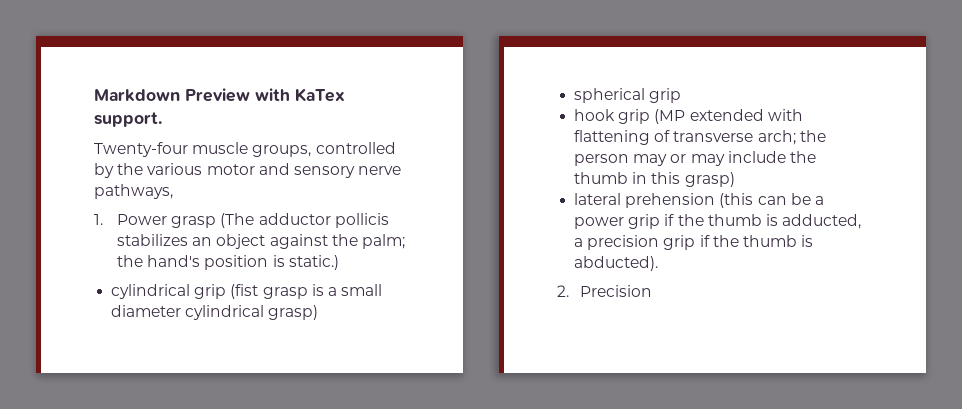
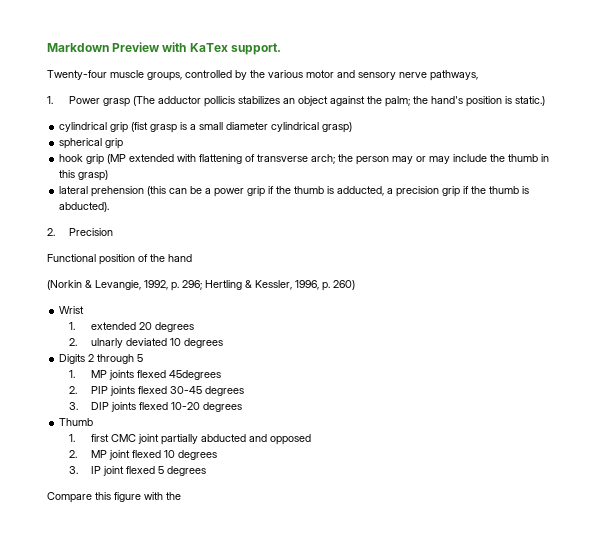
+ Functional position of the hand
+ (Norkin & Levangie, 1992, p. 296; Hertling & Kessler, 1996, p. 260)
+ Wrist
+ 1. extended 20 degrees
+ 2. ulnarly deviated 10 degrees
+ Digits 2 through 5
+ 1. MP joints flexed 45degrees
+ 2. PIP joints flexed 30-45 degrees
+ 3. DIP joints flexed 10-20 degrees
+ Thumb
+ 1. first CMC joint partially abducted and opposed
+ 2. MP joint flexed 10 degrees
+ 3. IP joint flexed 5 degrees
+ Compare this figure with the

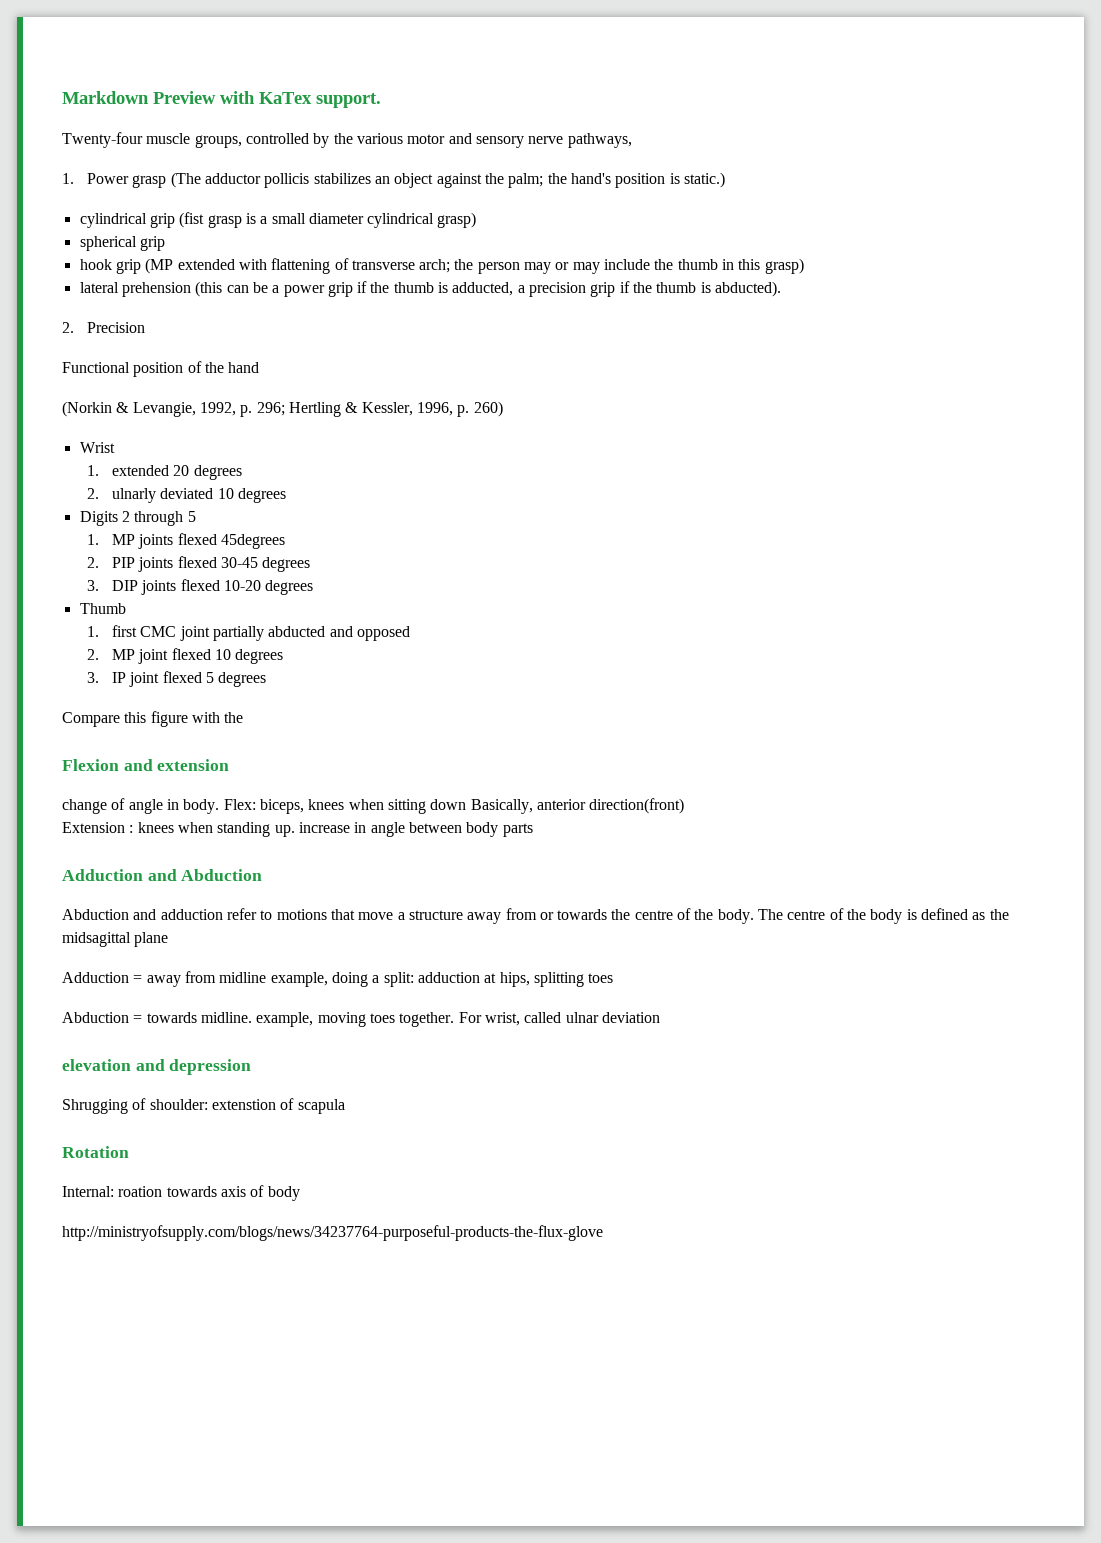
+ Flexion and extension
+ change of angle in body. Flex: biceps, knees when sitting down Basically, anterior direction(front)
+ Extension : knees when standing up. increase in angle between body parts
+ Adduction and Abduction
+ Abduction and adduction refer to motions that move a structure away from or towards the centre of the body. The centre of the body is defined as the midsagittal plane
+ Adduction = away from midline example, doing a split: adduction at hips, splitting toes
+ Abduction = towards midline. example, moving toes together. For wrist, called ulnar deviation
+ elevation and depression
+ Shrugging of shoulder: extenstion of scapula
+ Rotation
+ Internal: roation towards axis of body
+ http://ministryofsupply.com/blogs/news/34237764-purposeful-products-the-flux-glove

